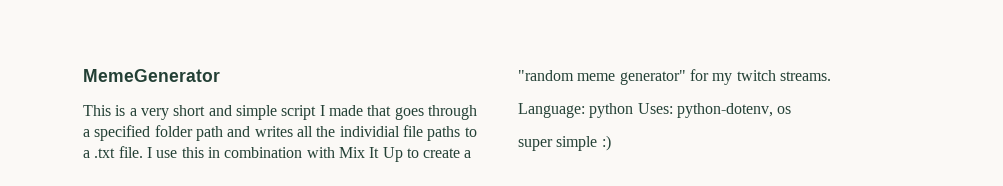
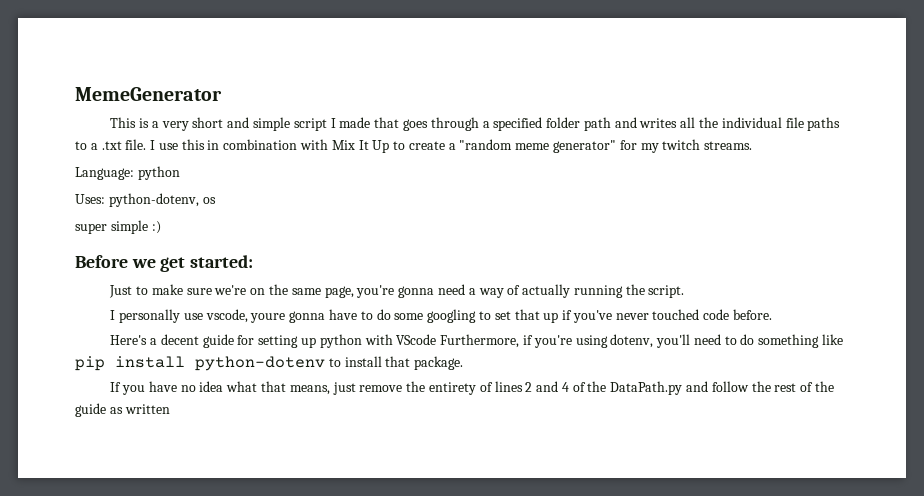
- This is a very short and simple script I made that goes through a specified folder path and writes all the individial file paths to a .txt file.
+ This is a very short and simple script I made that goes through a specified folder path and writes all the individual file paths to a .txt file.
- Language: python Uses: python-dotenv, os
+ Language: python
+ Uses: python-dotenv, os
+ Before we get started:
+ Just to make sure we're on the same page, you're gonna need a way of actually running the script.
+ I personally use vscode, youre gonna have to do some googling to set that up if you've never touched code before.
+ Here's a decent guide for setting up python with VScode Furthermore, if you're using dotenv, you'll need to do something like pip install python-dotenv to install that package.
+ If you have no idea what that means, just remove the entirety of lines 2 and 4 of the DataPath.py and follow the rest of the guide as written

